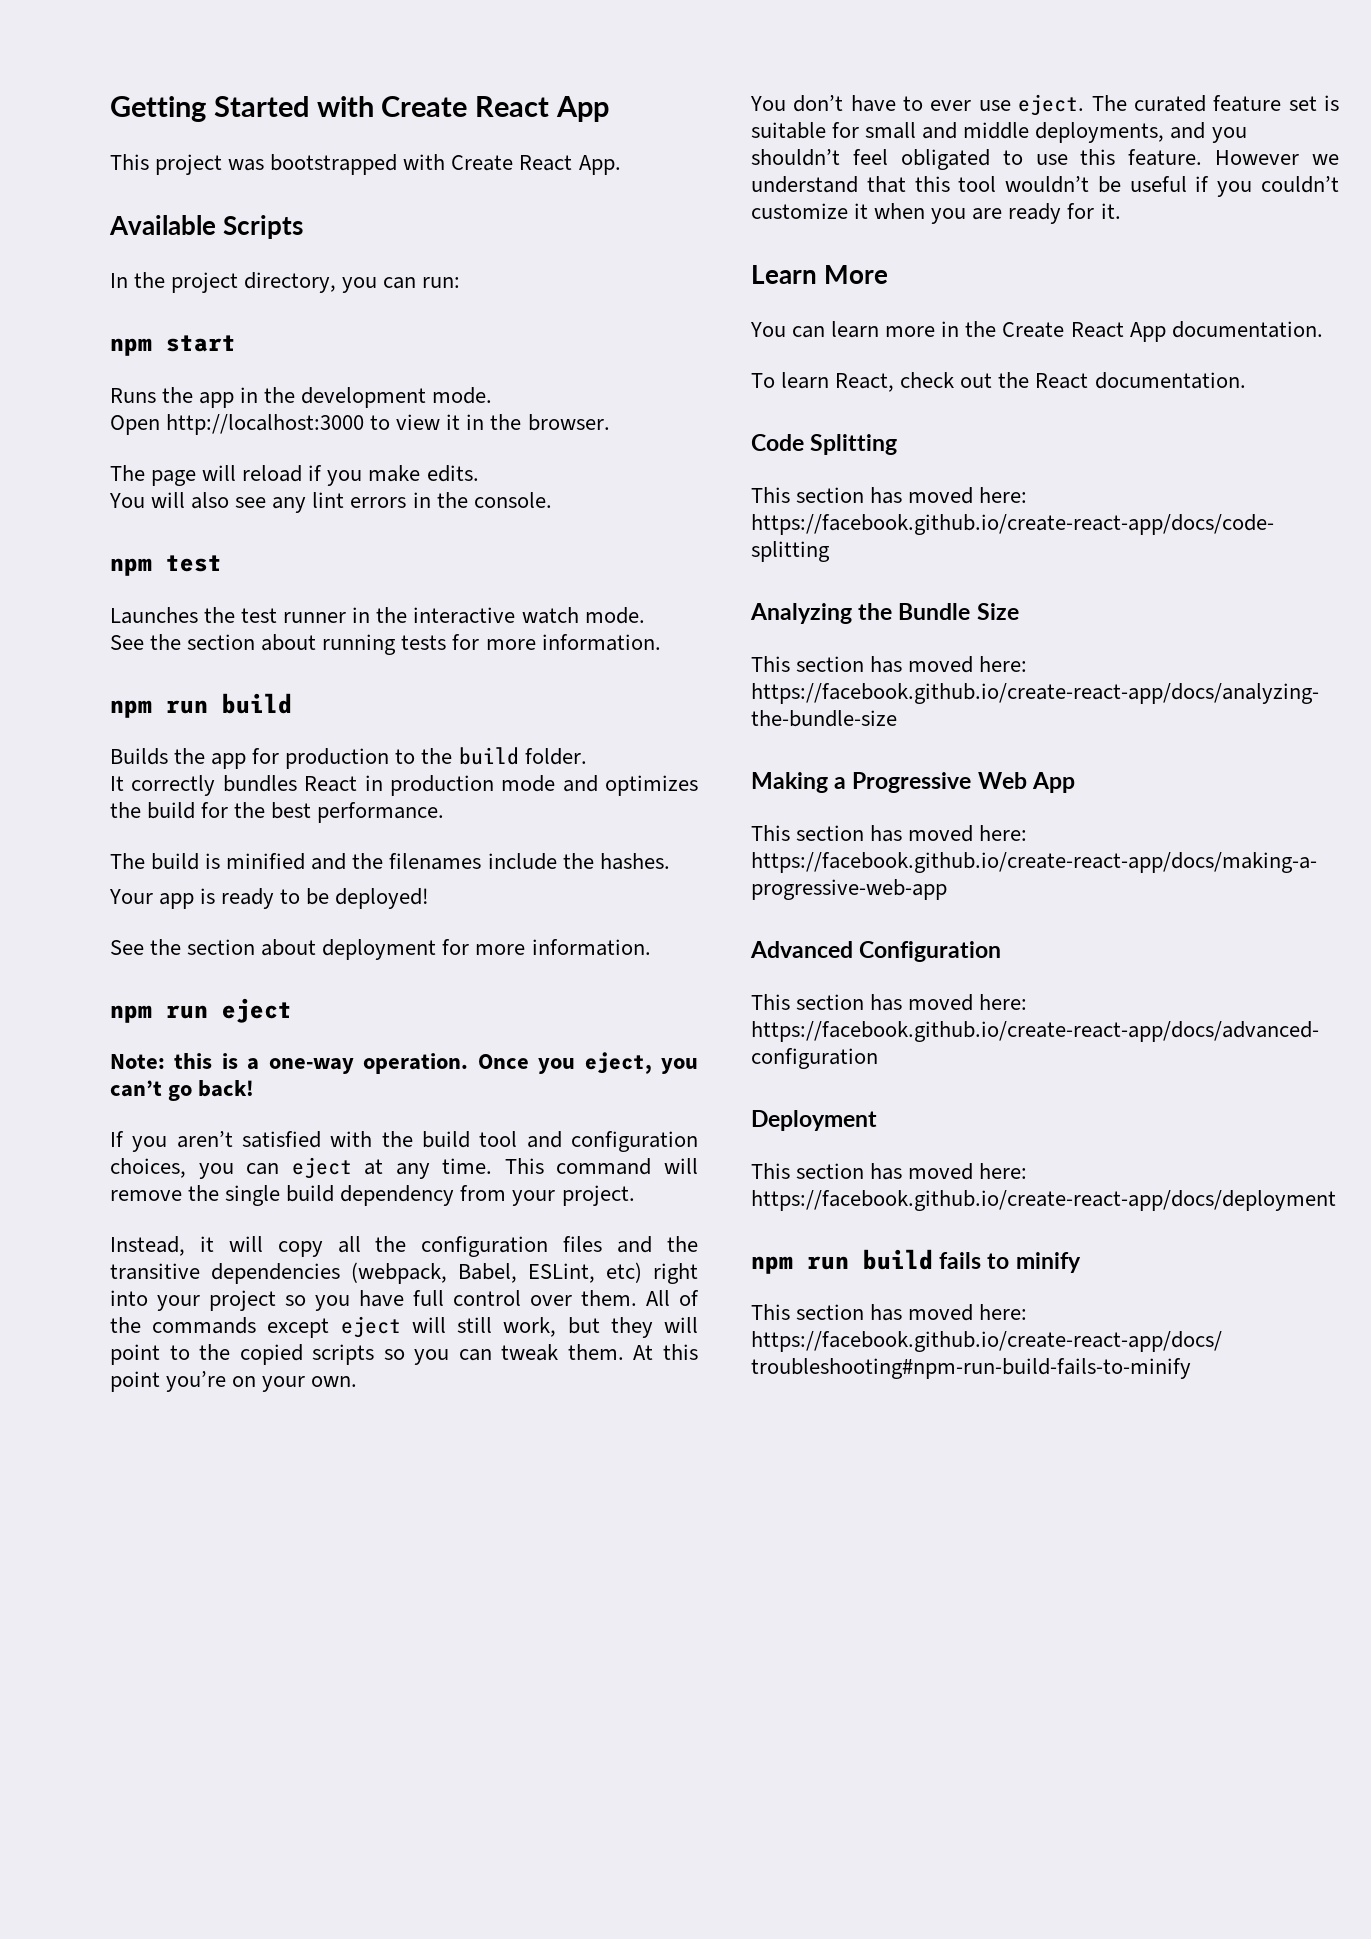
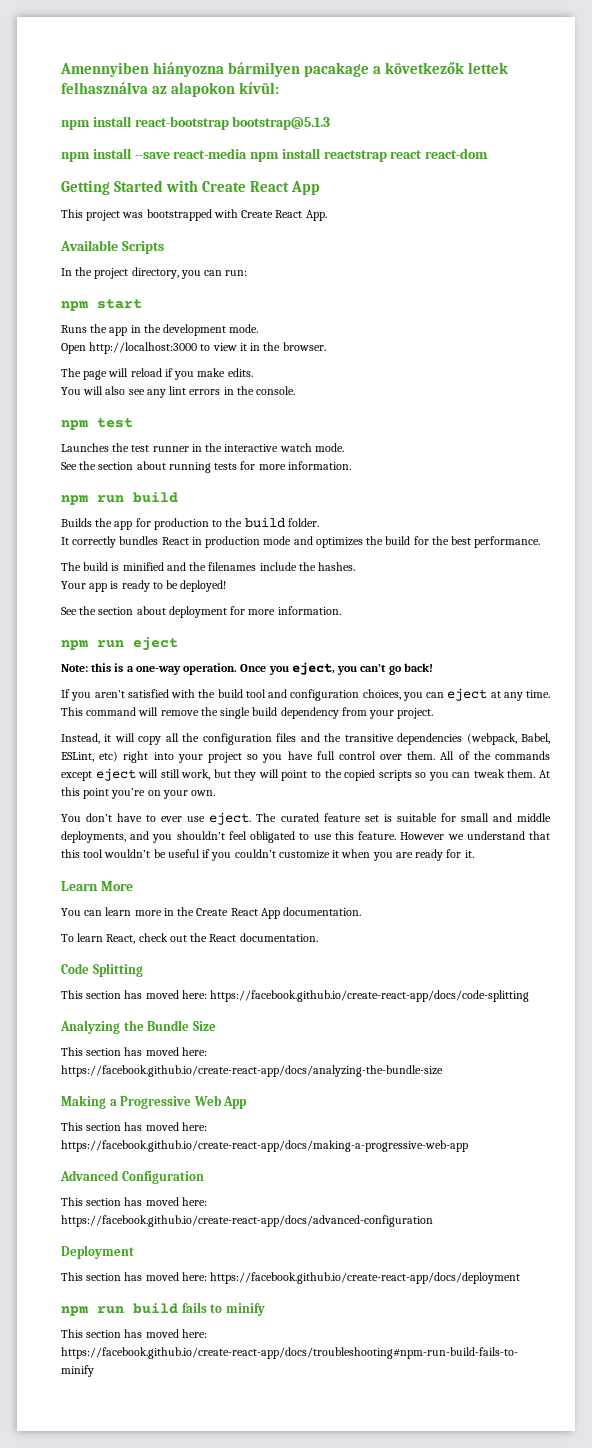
+ Amennyiben hiányozna bármilyen pacakage a következők lettek felhasználva az alapokon kívül:
+ npm install react-bootstrap bootstrap@5.1.3
+ npm install --save react-media npm install reactstrap react react-dom

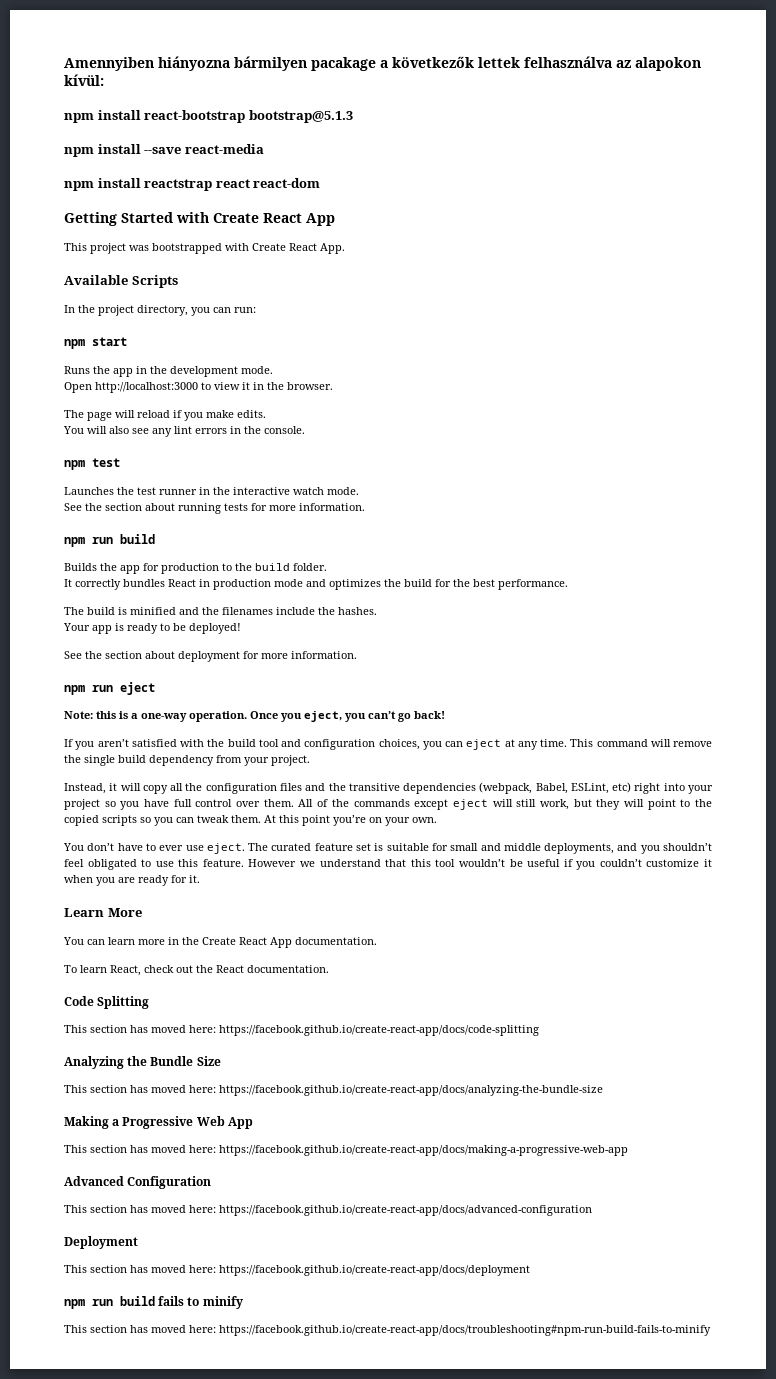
- npm install --save react-media npm install reactstrap react react-dom
+ npm install --save react-media
+ npm install reactstrap react react-dom

